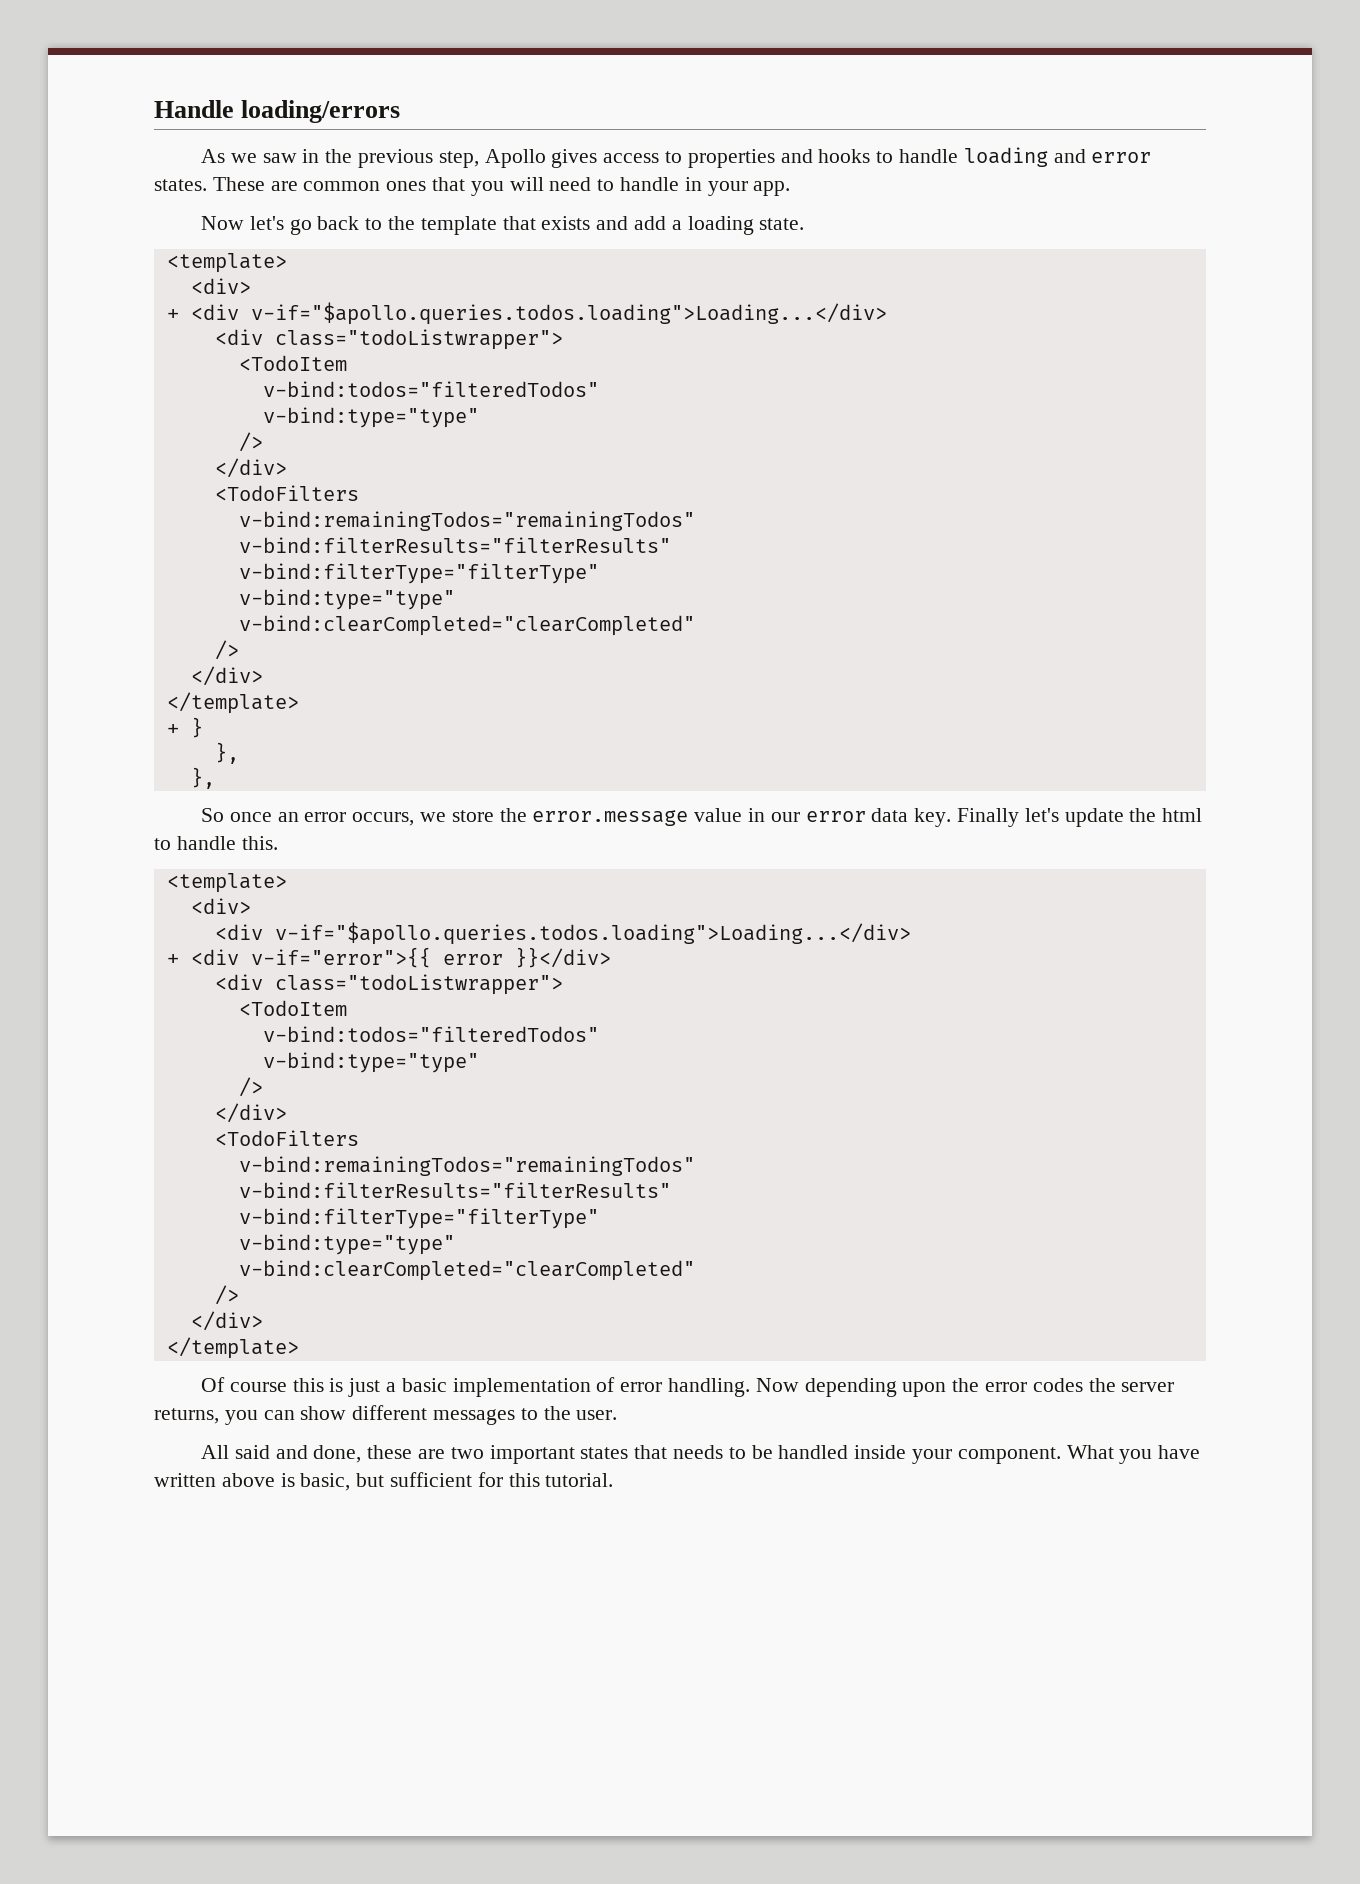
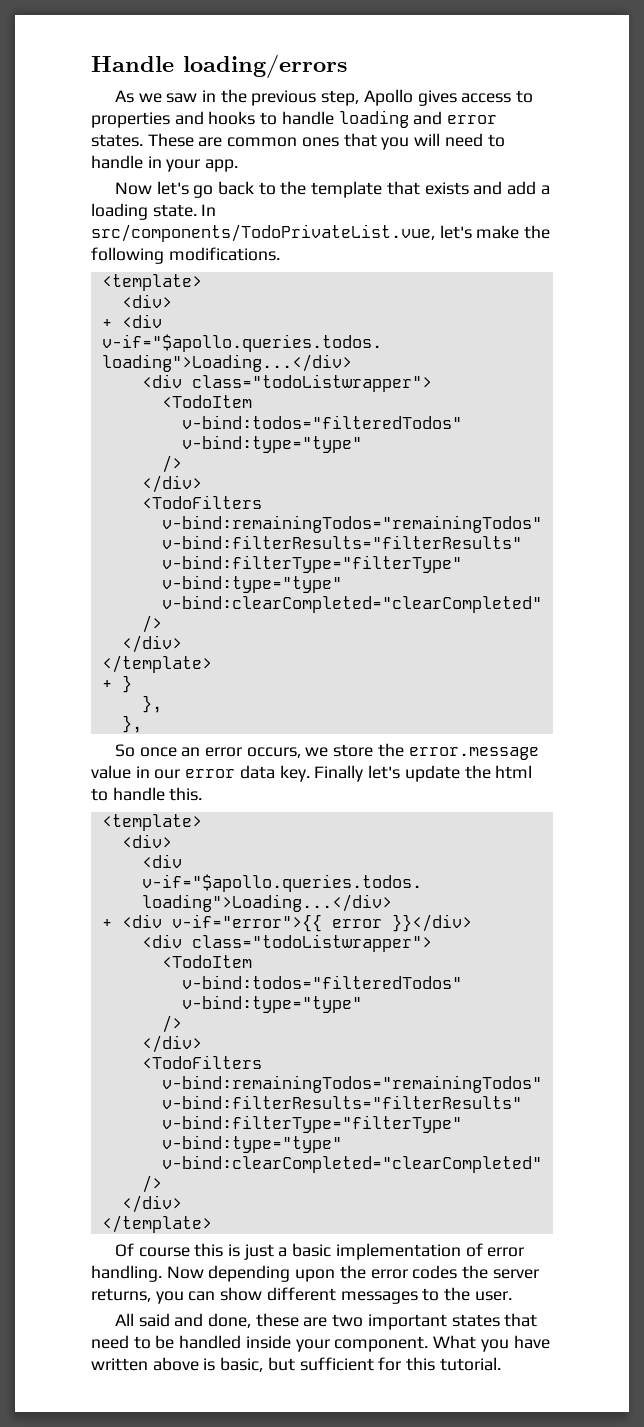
+ In src/components/TodoPrivateList.vue, let's make the following modifications.
- All said and done, these are two important states that needs to be handled inside your component.
+ All said and done, these are two important states that need to be handled inside your component.

